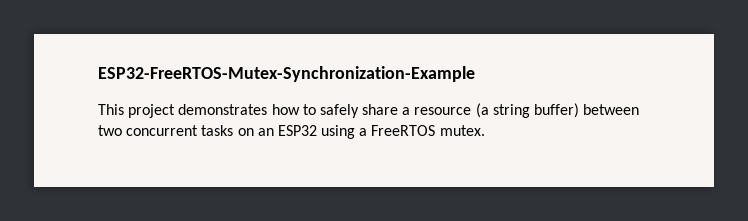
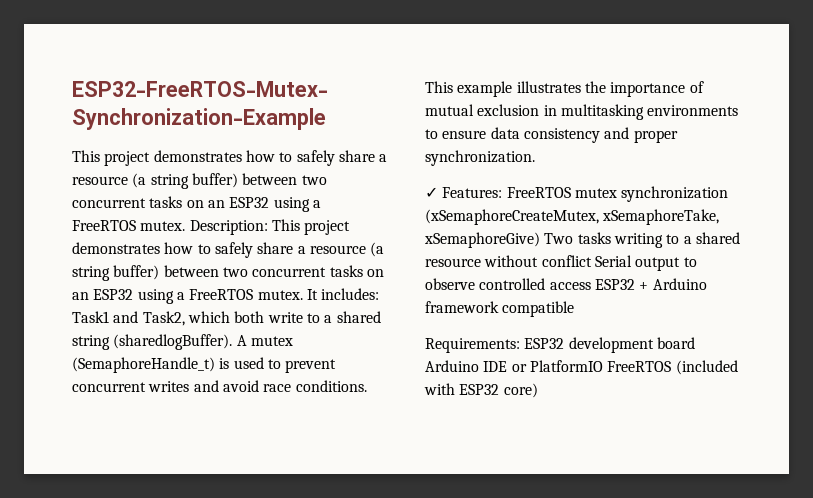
+ Description: This project demonstrates how to safely share a resource (a string buffer) between two concurrent tasks on an ESP32 using a FreeRTOS mutex. It includes: Task1 and Task2, which both write to a shared string (sharedlogBuffer). A mutex (SemaphoreHandle_t) is used to prevent concurrent writes and avoid race conditions. This example illustrates the importance of mutual exclusion in multitasking environments to ensure data consistency and proper synchronization.
+ ✓ Features: FreeRTOS mutex synchronization (xSemaphoreCreateMutex, xSemaphoreTake, xSemaphoreGive) Two tasks writing to a shared resource without conflict Serial output to observe controlled access ESP32 + Arduino framework compatible
+ Requirements: ESP32 development board Arduino IDE or PlatformIO FreeRTOS (included with ESP32 core)

